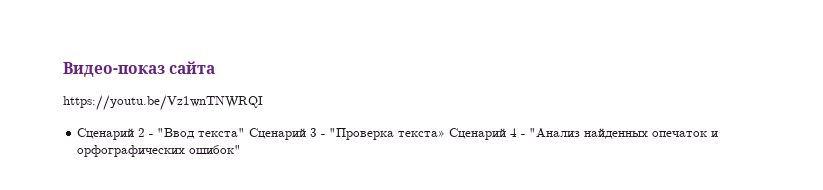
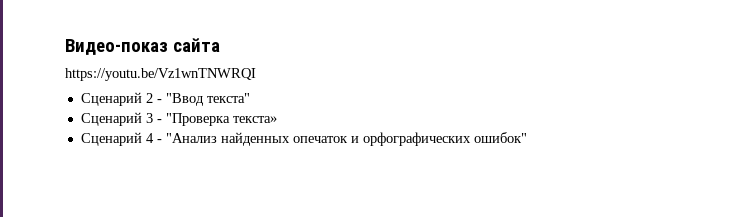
- Сценарий 2 - "Ввод текста" Сценарий 3 - "Проверка текста» Сценарий 4 - "Анализ найденных опечаток и орфографических ошибок"
+ Сценарий 2 - "Ввод текста"
+ Сценарий 3 - "Проверка текста»
+ Сценарий 4 - "Анализ найденных опечаток и орфографических ошибок"

